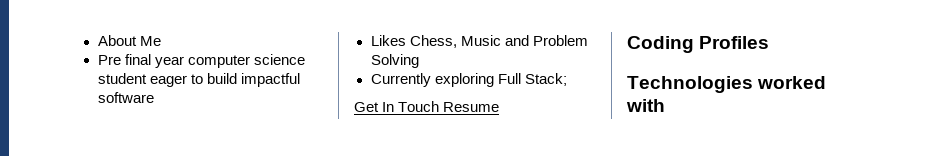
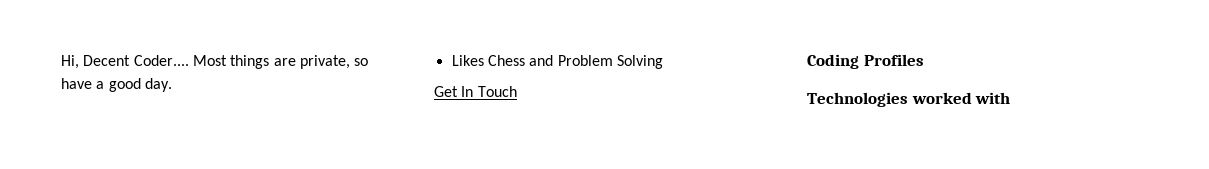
- About Me
- Pre final year computer science student eager to build impactful software
+ Hi, Decent Coder.... Most things are private, so have a good day.
- Likes Chess, Music and Problem Solving
+ Likes Chess and Problem Solving
- Currently exploring Full Stack;
- Get In Touch Resume
+ Get In Touch

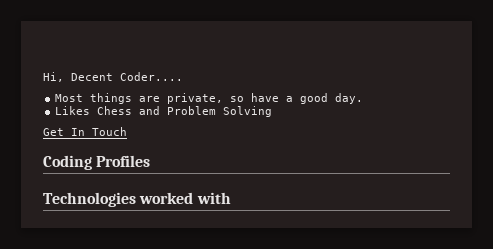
- Hi, Decent Coder.... Most things are private, so have a good day.
+ Hi, Decent Coder....
+ Most things are private, so have a good day.

